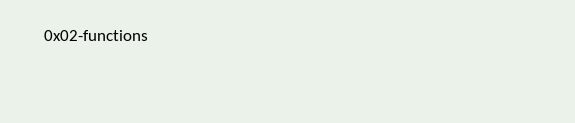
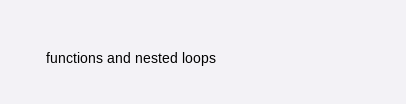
- 0x02-functions
+ functions and nested loops

